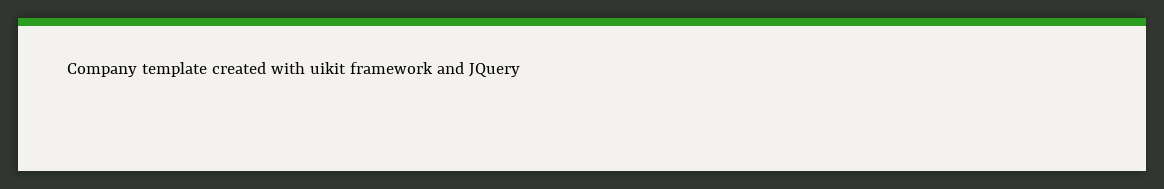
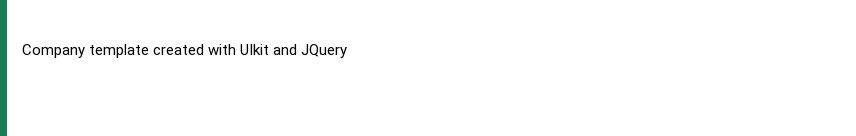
- Company template created with uikit framework and JQuery
+ Company template created with UIkit and JQuery

